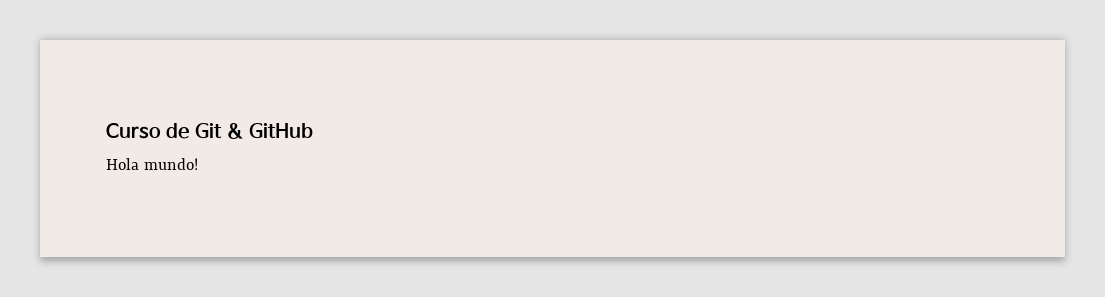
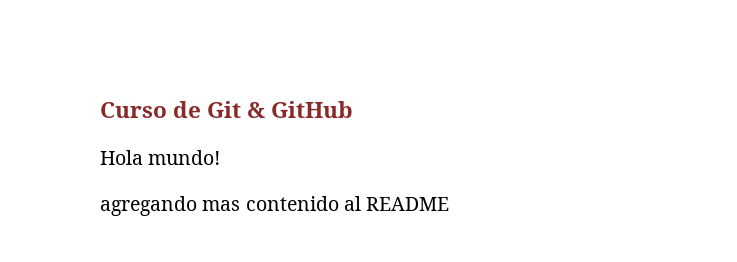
+ agregando mas contenido al README

